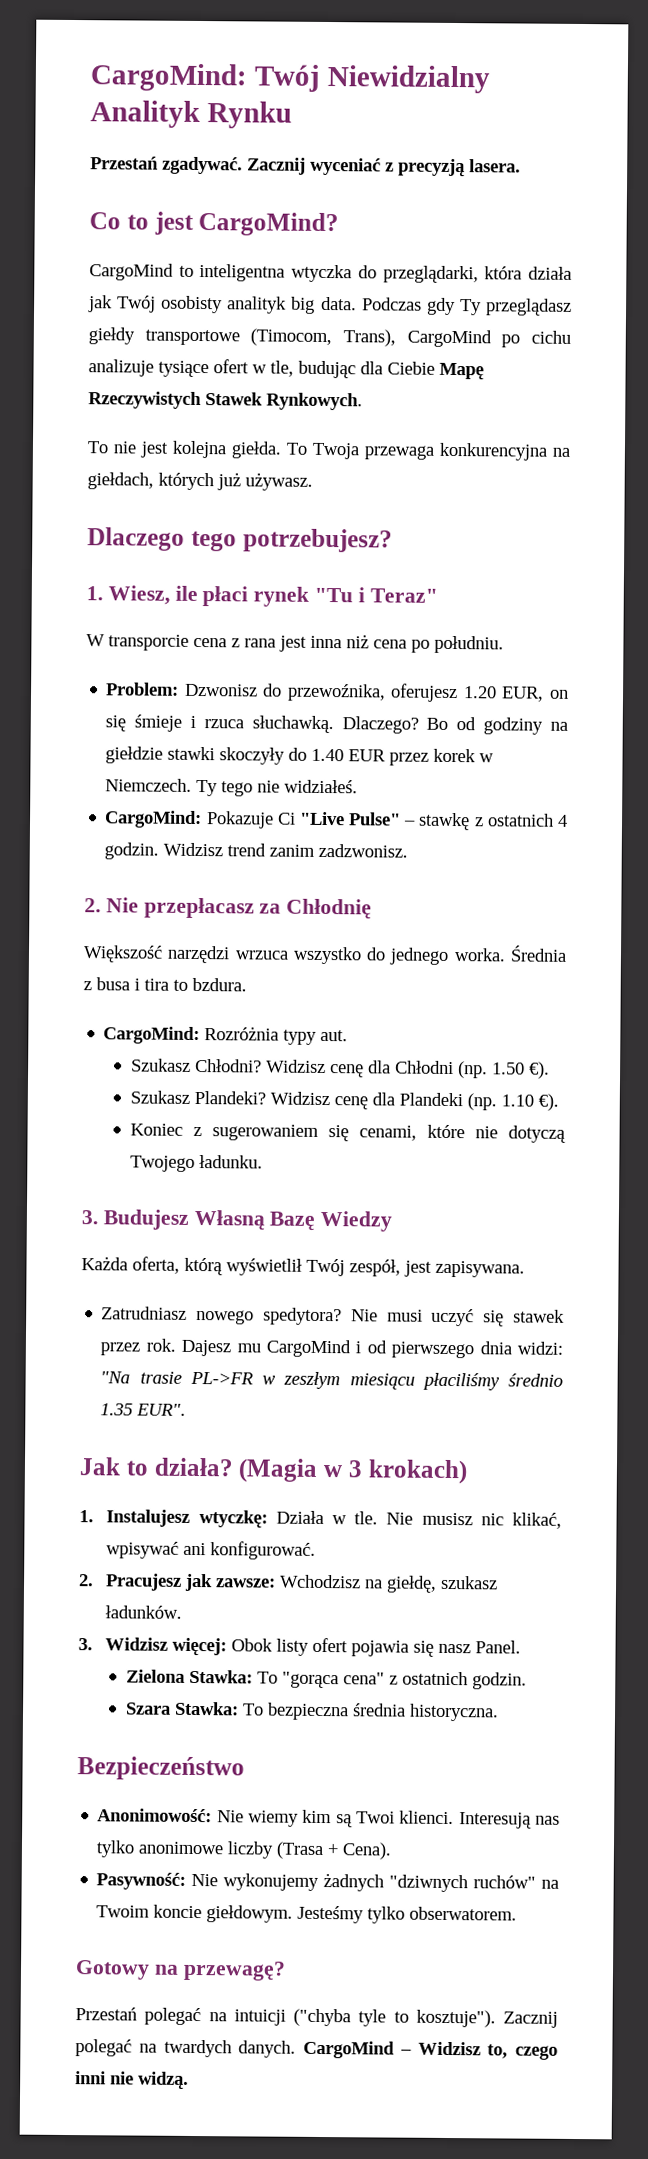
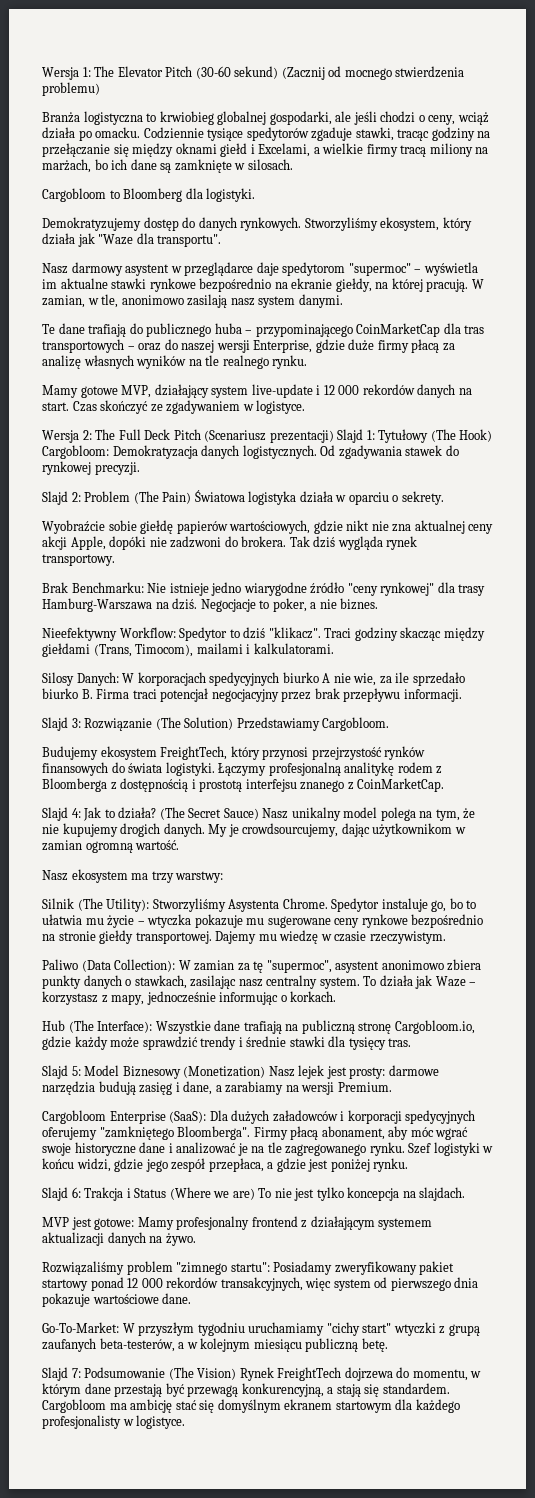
- CargoMind: Twój Niewidzialny Analityk Rynku
- Przestań zgadywać. Zacznij wyceniać z precyzją lasera.
- Co to jest CargoMind?
- CargoMind to inteligentna wtyczka do przeglądarki, która działa jak Twój osobisty analityk big data. Podczas gdy Ty przeglądasz giełdy transportowe (Timocom, Trans), CargoMind po cichu analizuje tysiące ofert w tle, budując dla Ciebie Mapę Rzeczywistych Stawek Rynkowych.
- To nie jest kolejna giełda. To Twoja przewaga konkurencyjna na giełdach, których już używasz.
- Dlaczego tego potrzebujesz?
- 1. Wiesz, ile płaci rynek "Tu i Teraz"
- W transporcie cena z rana jest inna niż cena po południu.
- Problem: Dzwonisz do przewoźnika, oferujesz 1.20 EUR, on się śmieje i rzuca słuchawką. Dlaczego? Bo od godziny na giełdzie stawki skoczyły do 1.40 EUR przez korek w Niemczech. Ty tego nie widziałeś.
- CargoMind: Pokazuje Ci "Live Pulse" – stawkę z ostatnich 4 godzin. Widzisz trend zanim zadzwonisz.
- 2. Nie przepłacasz za Chłodnię
- Większość narzędzi wrzuca wszystko do jednego worka. Średnia z busa i tira to bzdura.
- CargoMind: Rozróżnia typy aut.
- Szukasz Chłodni? Widzisz cenę dla Chłodni (np. 1.50 €).
- Szukasz Plandeki? Widzisz cenę dla Plandeki (np. 1.10 €).
- Koniec z sugerowaniem się cenami, które nie dotyczą Twojego ładunku.
- 3. Budujesz Własną Bazę Wiedzy
- Każda oferta, którą wyświetlił Twój zespół, jest zapisywana.
- Zatrudniasz nowego spedytora? Nie musi uczyć się stawek przez rok. Dajesz mu CargoMind i od pierwszego dnia widzi: "Na trasie PL->FR w zeszłym miesiącu płaciliśmy średnio 1.35 EUR".
- Jak to działa? (Magia w 3 krokach)
- 1. Instalujesz wtyczkę: Działa w tle. Nie musisz nic klikać, wpisywać ani konfigurować.
- 2. Pracujesz jak zawsze: Wchodzisz na giełdę, szukasz ładunków.
- 3. Widzisz więcej: Obok listy ofert pojawia się nasz Panel.
- Zielona Stawka: To "gorąca cena" z ostatnich godzin.
- Szara Stawka: To bezpieczna średnia historyczna.
- Bezpieczeństwo
- Anonimowość: Nie wiemy kim są Twoi klienci. Interesują nas tylko anonimowe liczby (Trasa + Cena).
- Pasywność: Nie wykonujemy żadnych "dziwnych ruchów" na Twoim koncie giełdowym. Jesteśmy tylko obserwatorem.
- Gotowy na przewagę?
- Przestań polegać na intuicji ("chyba tyle to kosztuje"). Zacznij polegać na twardych danych. CargoMind – Widzisz to, czego inni nie widzą.
+ Wersja 1: The Elevator Pitch (30-60 sekund) (Zacznij od mocnego stwierdzenia problemu)
+ Branża logistyczna to krwiobieg globalnej gospodarki, ale jeśli chodzi o ceny, wciąż działa po omacku. Codziennie tysiące spedytorów zgaduje stawki, tracąc godziny na przełączanie się między oknami giełd i Excelami, a wielkie firmy tracą miliony na marżach, bo ich dane są zamknięte w silosach.
+ Cargobloom to Bloomberg dla logistyki.
+ Demokratyzujemy dostęp do danych rynkowych. Stworzyliśmy ekosystem, który działa jak "Waze dla transportu".
+ Nasz darmowy asystent w przeglądarce daje spedytorom "supermoc" – wyświetla im aktualne stawki rynkowe bezpośrednio na ekranie giełdy, na której pracują. W zamian, w tle, anonimowo zasilają nasz system danymi.
+ Te dane trafiają do publicznego huba – przypominającego CoinMarketCap dla tras transportowych – oraz do naszej wersji Enterprise, gdzie duże firmy płacą za analizę własnych wyników na tle realnego rynku.
+ Mamy gotowe MVP, działający system live-update i 12 000 rekordów danych na start. Czas skończyć ze zgadywaniem w logistyce.
+ Wersja 2: The Full Deck Pitch (Scenariusz prezentacji) Slajd 1: Tytułowy (The Hook) Cargobloom: Demokratyzacja danych logistycznych. Od zgadywania stawek do rynkowej precyzji.
+ Slajd 2: Problem (The Pain) Światowa logistyka działa w oparciu o sekrety.
+ Wyobraźcie sobie giełdę papierów wartościowych, gdzie nikt nie zna aktualnej ceny akcji Apple, dopóki nie zadzwoni do brokera. Tak dziś wygląda rynek transportowy.
+ Brak Benchmarku: Nie istnieje jedno wiarygodne źródło "ceny rynkowej" dla trasy Hamburg-Warszawa na dziś. Negocjacje to poker, a nie biznes.
+ Nieefektywny Workflow: Spedytor to dziś "klikacz". Traci godziny skacząc między giełdami (Trans, Timocom), mailami i kalkulatorami.
+ Silosy Danych: W korporacjach spedycyjnych biurko A nie wie, za ile sprzedało biurko B. Firma traci potencjał negocjacyjny przez brak przepływu informacji.
+ Slajd 3: Rozwiązanie (The Solution) Przedstawiamy Cargobloom.
+ Budujemy ekosystem FreightTech, który przynosi przejrzystość rynków finansowych do świata logistyki. Łączymy profesjonalną analitykę rodem z Bloomberga z dostępnością i prostotą interfejsu znanego z CoinMarketCap.
+ Slajd 4: Jak to działa? (The Secret Sauce) Nasz unikalny model polega na tym, że nie kupujemy drogich danych. My je crowdsourcujemy, dając użytkownikom w zamian ogromną wartość.
+ Nasz ekosystem ma trzy warstwy:
+ Silnik (The Utility): Stworzyliśmy Asystenta Chrome. Spedytor instaluje go, bo to ułatwia mu życie – wtyczka pokazuje mu sugerowane ceny rynkowe bezpośrednio na stronie giełdy transportowej. Dajemy mu wiedzę w czasie rzeczywistym.
+ Paliwo (Data Collection): W zamian za tę "supermoc", asystent anonimowo zbiera punkty danych o stawkach, zasilając nasz centralny system. To działa jak Waze – korzystasz z mapy, jednocześnie informując o korkach.
+ Hub (The Interface): Wszystkie dane trafiają na publiczną stronę Cargobloom.io, gdzie każdy może sprawdzić trendy i średnie stawki dla tysięcy tras.
+ Slajd 5: Model Biznesowy (Monetization) Nasz lejek jest prosty: darmowe narzędzia budują zasięg i dane, a zarabiamy na wersji Premium.
+ Cargobloom Enterprise (SaaS): Dla dużych załadowców i korporacji spedycyjnych oferujemy "zamkniętego Bloomberga". Firmy płacą abonament, aby móc wgrać swoje historyczne dane i analizować je na tle zagregowanego rynku. Szef logistyki w końcu widzi, gdzie jego zespół przepłaca, a gdzie jest poniżej rynku.
+ Slajd 6: Trakcja i Status (Where we are) To nie jest tylko koncepcja na slajdach.
+ MVP jest gotowe: Mamy profesjonalny frontend z działającym systemem aktualizacji danych na żywo.
+ Rozwiązaliśmy problem "zimnego startu": Posiadamy zweryfikowany pakiet startowy ponad 12 000 rekordów transakcyjnych, więc system od pierwszego dnia pokazuje wartościowe dane.
+ Go-To-Market: W przyszłym tygodniu uruchamiamy "cichy start" wtyczki z grupą zaufanych beta-testerów, a w kolejnym miesiącu publiczną betę.
+ Slajd 7: Podsumowanie (The Vision) Rynek FreightTech dojrzewa do momentu, w którym dane przestają być przewagą konkurencyjną, a stają się standardem. Cargobloom ma ambicję stać się domyślnym ekranem startowym dla każdego profesjonalisty w logistyce.

